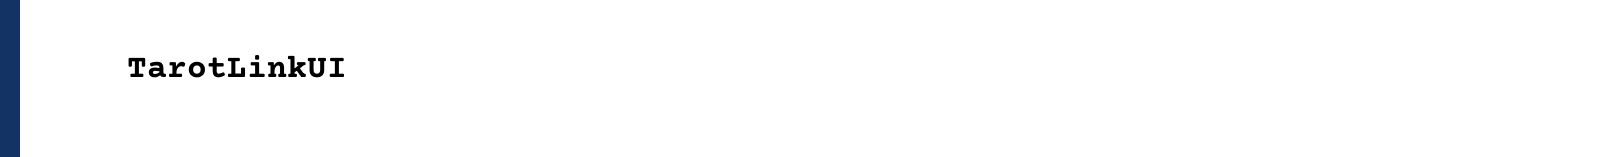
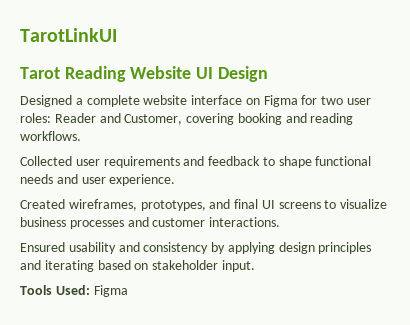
+ Tarot Reading Website UI Design
+ Designed a complete website interface on Figma for two user roles: Reader and Customer, covering booking and reading workflows.
+ Collected user requirements and feedback to shape functional needs and user experience.
+ Created wireframes, prototypes, and final UI screens to visualize business processes and customer interactions.
+ Ensured usability and consistency by applying design principles and iterating based on stakeholder input.
+ Tools Used: Figma

